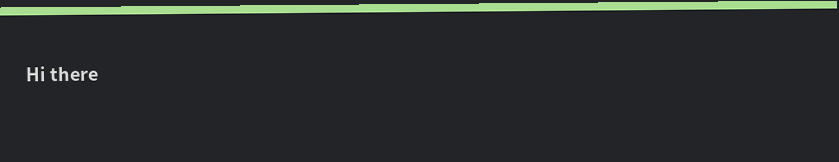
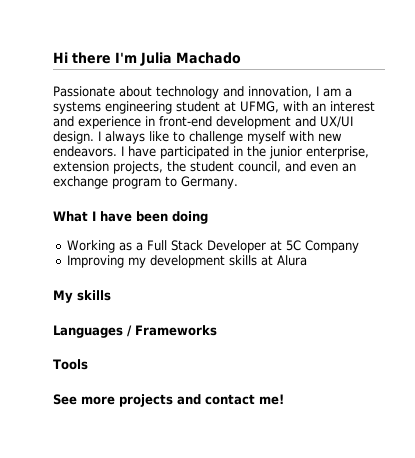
- Hi there
+ Hi there I'm Julia Machado
+ Passionate about technology and innovation, I am a systems engineering student at UFMG, with an interest and experience in front-end development and UX/UI design. I always like to challenge myself with new endeavors. I have participated in the junior enterprise, extension projects, the student council, and even an exchange program to Germany.
+ What I have been doing
+ Working as a Full Stack Developer at 5C Company
+ Improving my development skills at Alura
+ My skills
+ Languages / Frameworks
+ Tools
+ See more projects and contact me!

